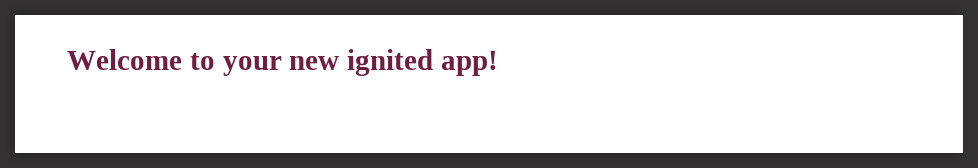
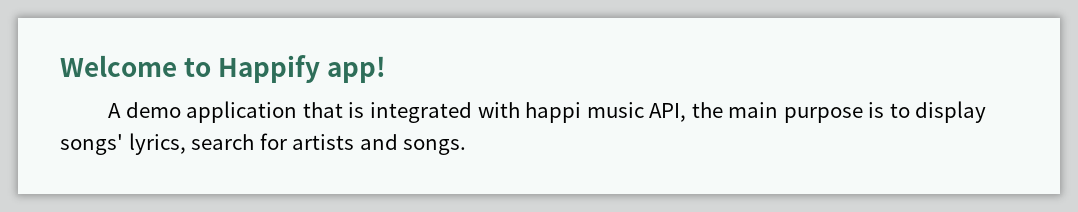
- Welcome to your new ignited app!
+ Welcome to Happify app!
+ A demo application that is integrated with happi music API, the main purpose is to display songs' lyrics, search for artists and songs.

